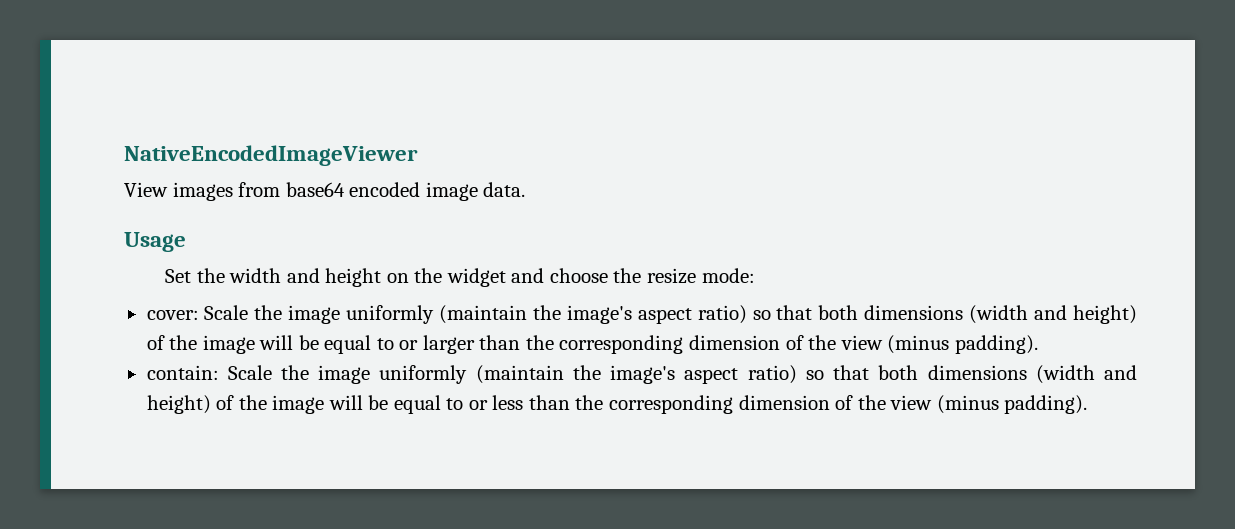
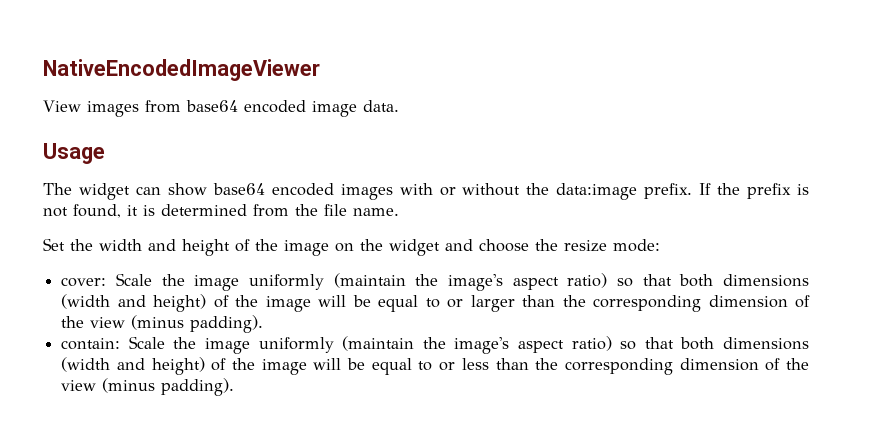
+ The widget can show base64 encoded images with or without the data:image prefix. If the prefix is not found, it is determined from the file name.
- Set the width and height on the widget and choose the resize mode:
+ Set the width and height of the image on the widget and choose the resize mode:

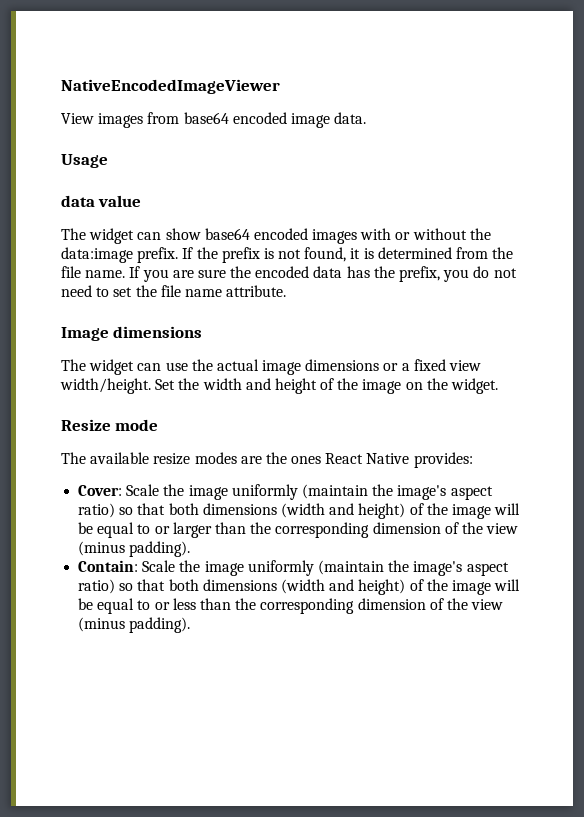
+ data value
- If the prefix is not found, it is determined from the file name.
- Set the width and height of the image on the widget and choose the resize mode:
- cover: Scale the image uniformly (maintain the image's aspect ratio) so that both dimensions (width and height) of the image will be equal to or larger than the corresponding dimension of the view (minus padding).
+ If the prefix is not found, it is determined from the file name. If you are sure the encoded data has the prefix, you do not need to set the file name attribute.
+ Image dimensions
+ The widget can use the actual image dimensions or a fixed view width/height. Set the width and height of the image on the widget.
+ Resize mode
+ The available resize modes are the ones React Native provides:
+ Cover: Scale the image uniformly (maintain the image's aspect ratio) so that both dimensions (width and height) of the image will be equal to or larger than the corresponding dimension of the view (minus padding).
- contain: Scale the image uniformly (maintain the image's aspect ratio) so that both dimensions (width and height) of the image will be equal to or less than the corresponding dimension of the view (minus padding).
+ Contain: Scale the image uniformly (maintain the image's aspect ratio) so that both dimensions (width and height) of the image will be equal to or less than the corresponding dimension of the view (minus padding).

